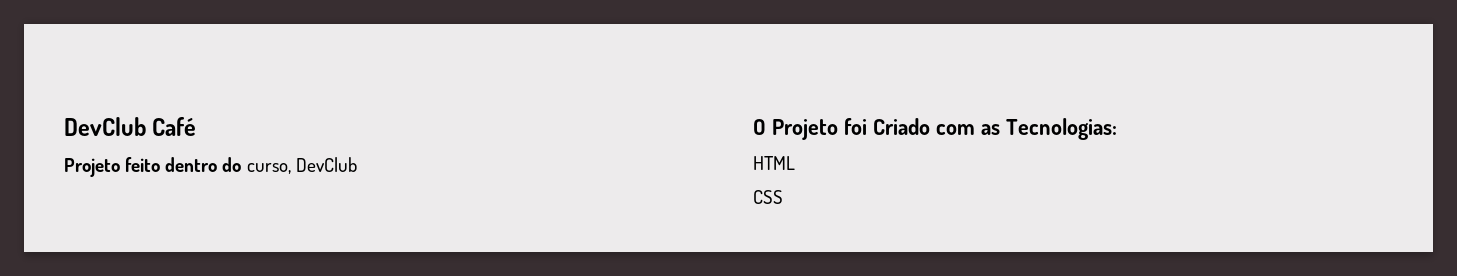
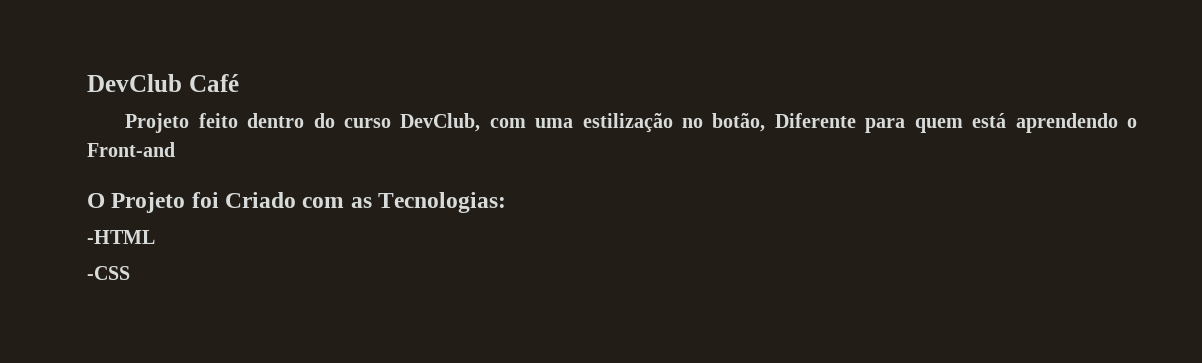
- Projeto feito dentro do curso, DevClub
+ Projeto feito dentro do curso DevClub, com uma estilização no botão, Diferente para quem está aprendendo o Front-and
- HTML
- CSS
+ -HTML
+ -CSS

